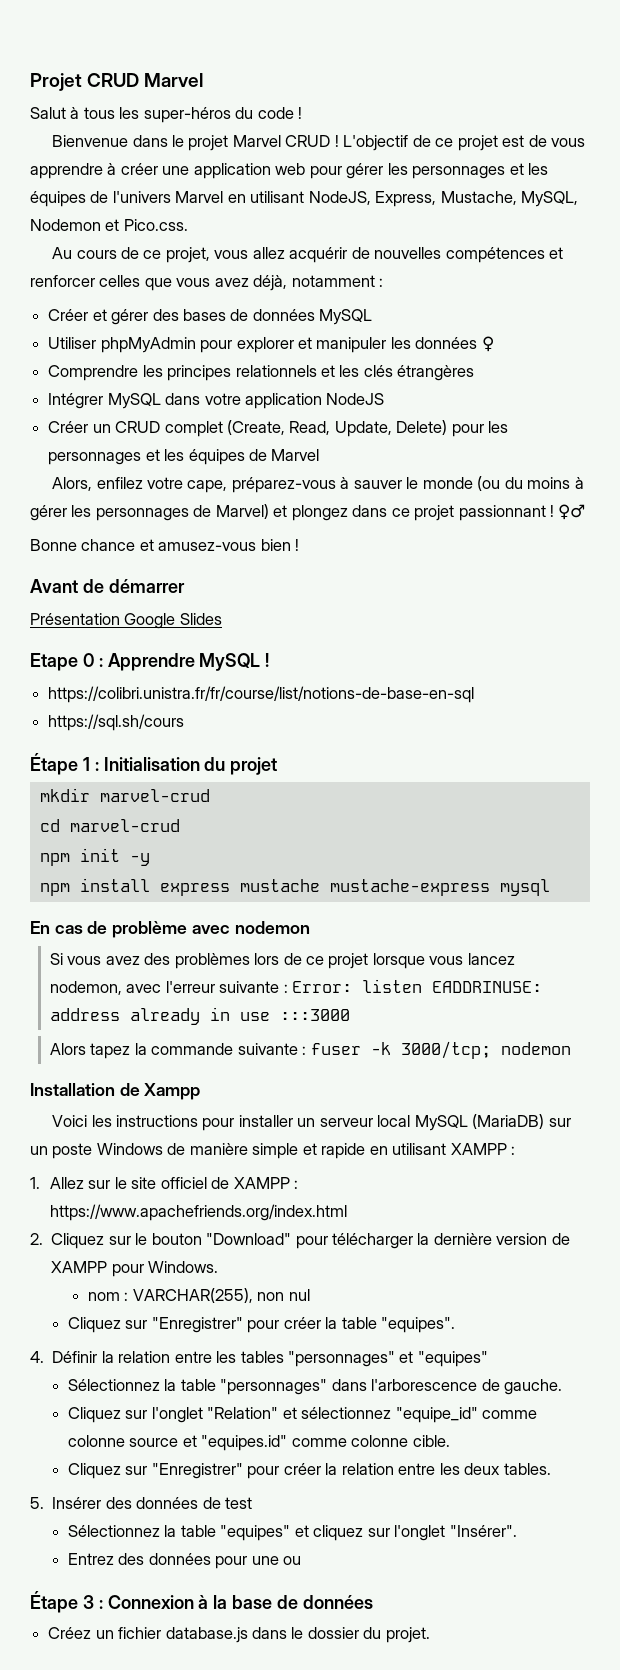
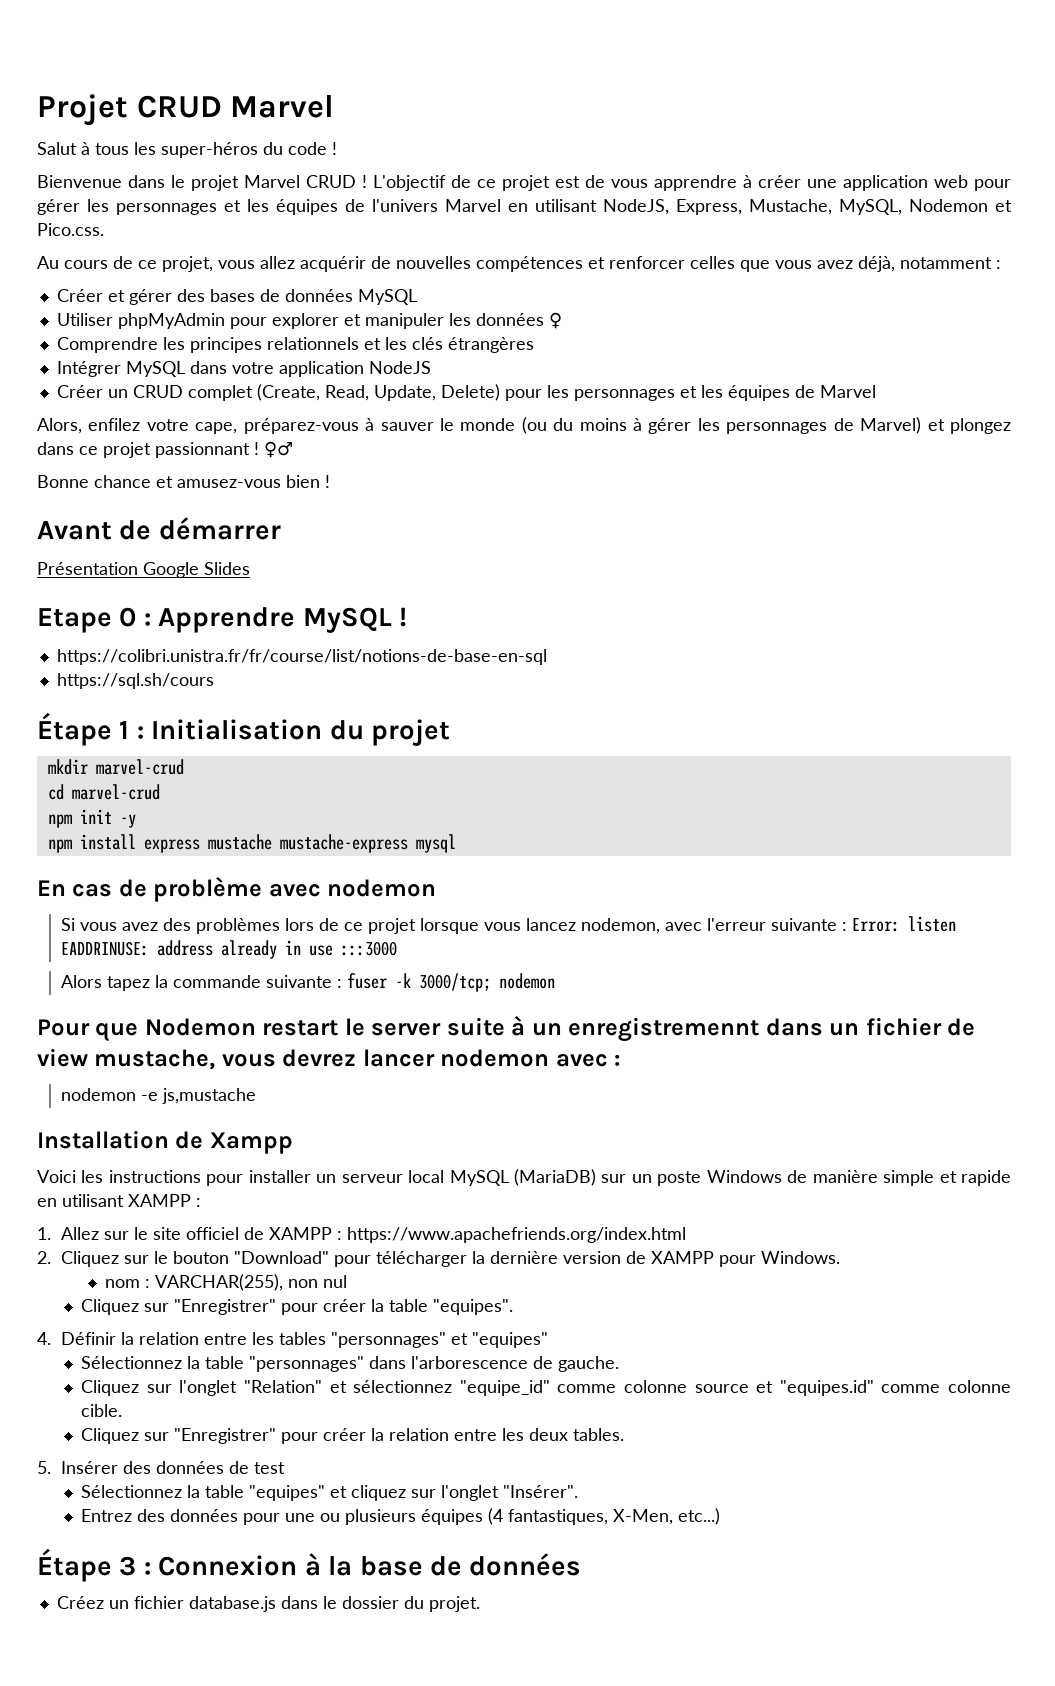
+ Pour que Nodemon restart le server suite à un enregistremennt dans un fichier de view mustache, vous devrez lancer nodemon avec :
+ nodemon -e js,mustache
- Entrez des données pour une ou
+ Entrez des données pour une ou plusieurs équipes (4 fantastiques, X-Men, etc...)

